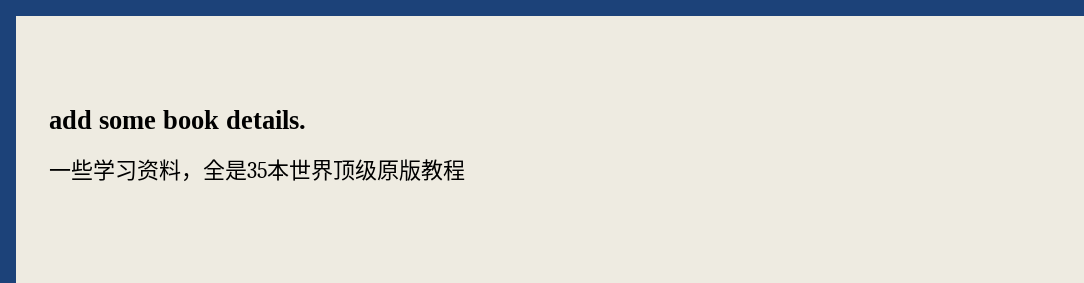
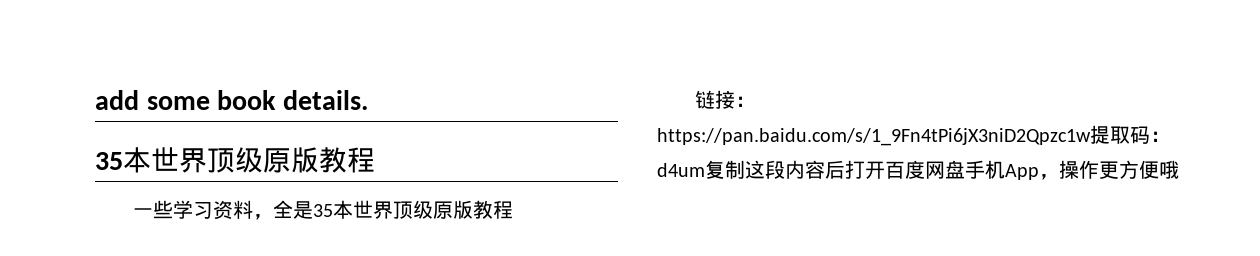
  add some book details.
+ 35本世界顶级原版教程
+ 链接：https://pan.baidu.com/s/1_9Fn4tPi6jX3niD2Qpzc1w提取码：d4um复制这段内容后打开百度网盘手机App，操作更方便哦

